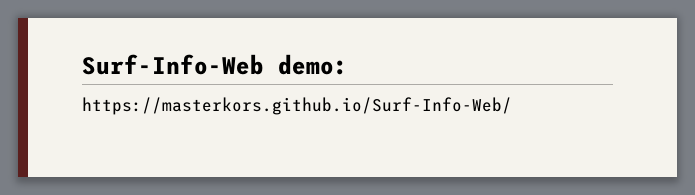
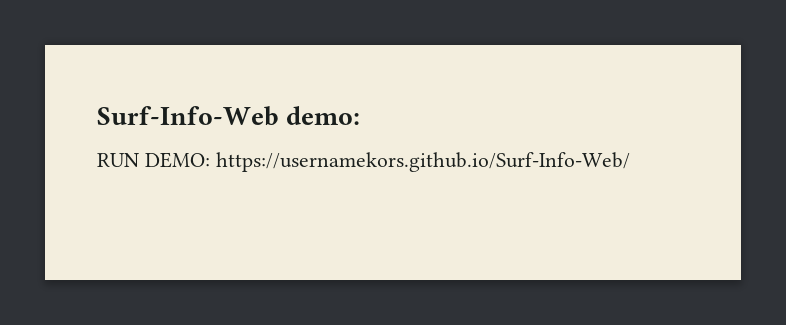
- https://masterkors.github.io/Surf-Info-Web/
+ RUN DEMO: https://usernamekors.github.io/Surf-Info-Web/

